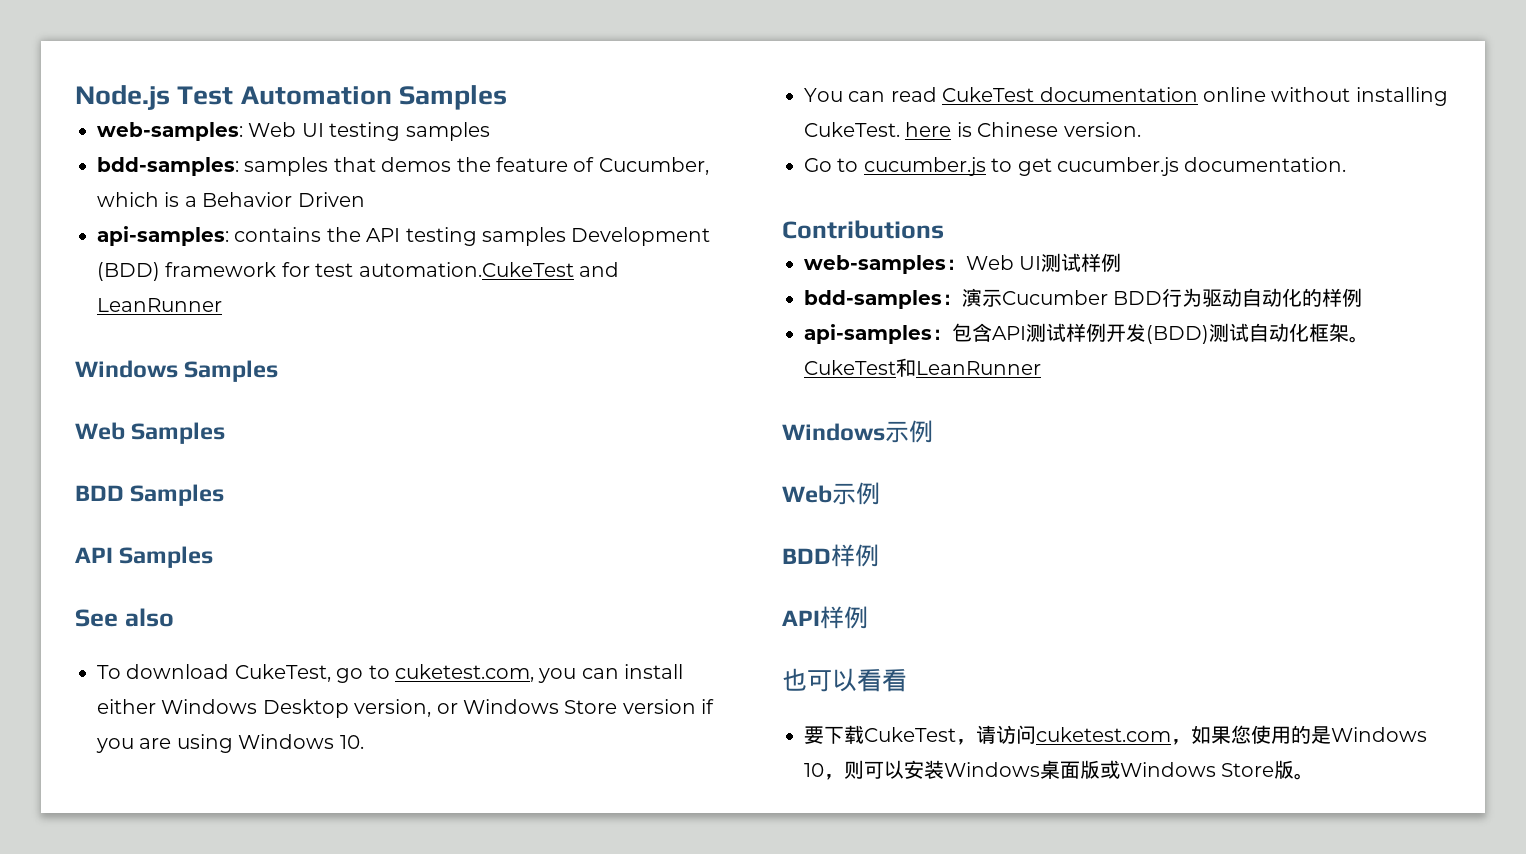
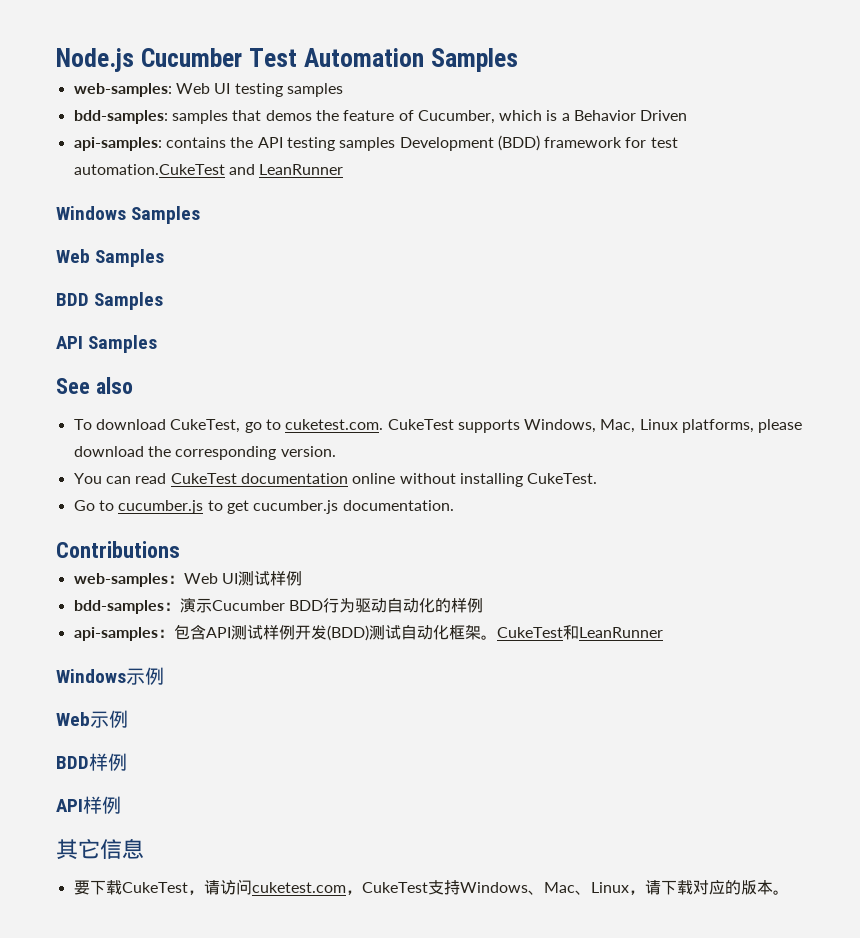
- Node.js Test Automation Samples
+ Node.js Cucumber Test Automation Samples
- To download CukeTest, go to cuketest.com, you can install either Windows Desktop version, or Windows Store version if you are using Windows 10.
+ To download CukeTest, go to cuketest.com. CukeTest supports Windows, Mac, Linux platforms, please download the corresponding version.
- You can read CukeTest documentation online without installing CukeTest. here is Chinese version.
+ You can read CukeTest documentation online without installing CukeTest.
- 也可以看看
+ 其它信息
- 要下载CukeTest，请访问cuketest.com，如果您使用的是Windows 10，则可以安装Windows桌面版或Windows Store版。
+ 要下载CukeTest，请访问cuketest.com，CukeTest支持Windows、Mac、Linux，请下载对应的版本。

